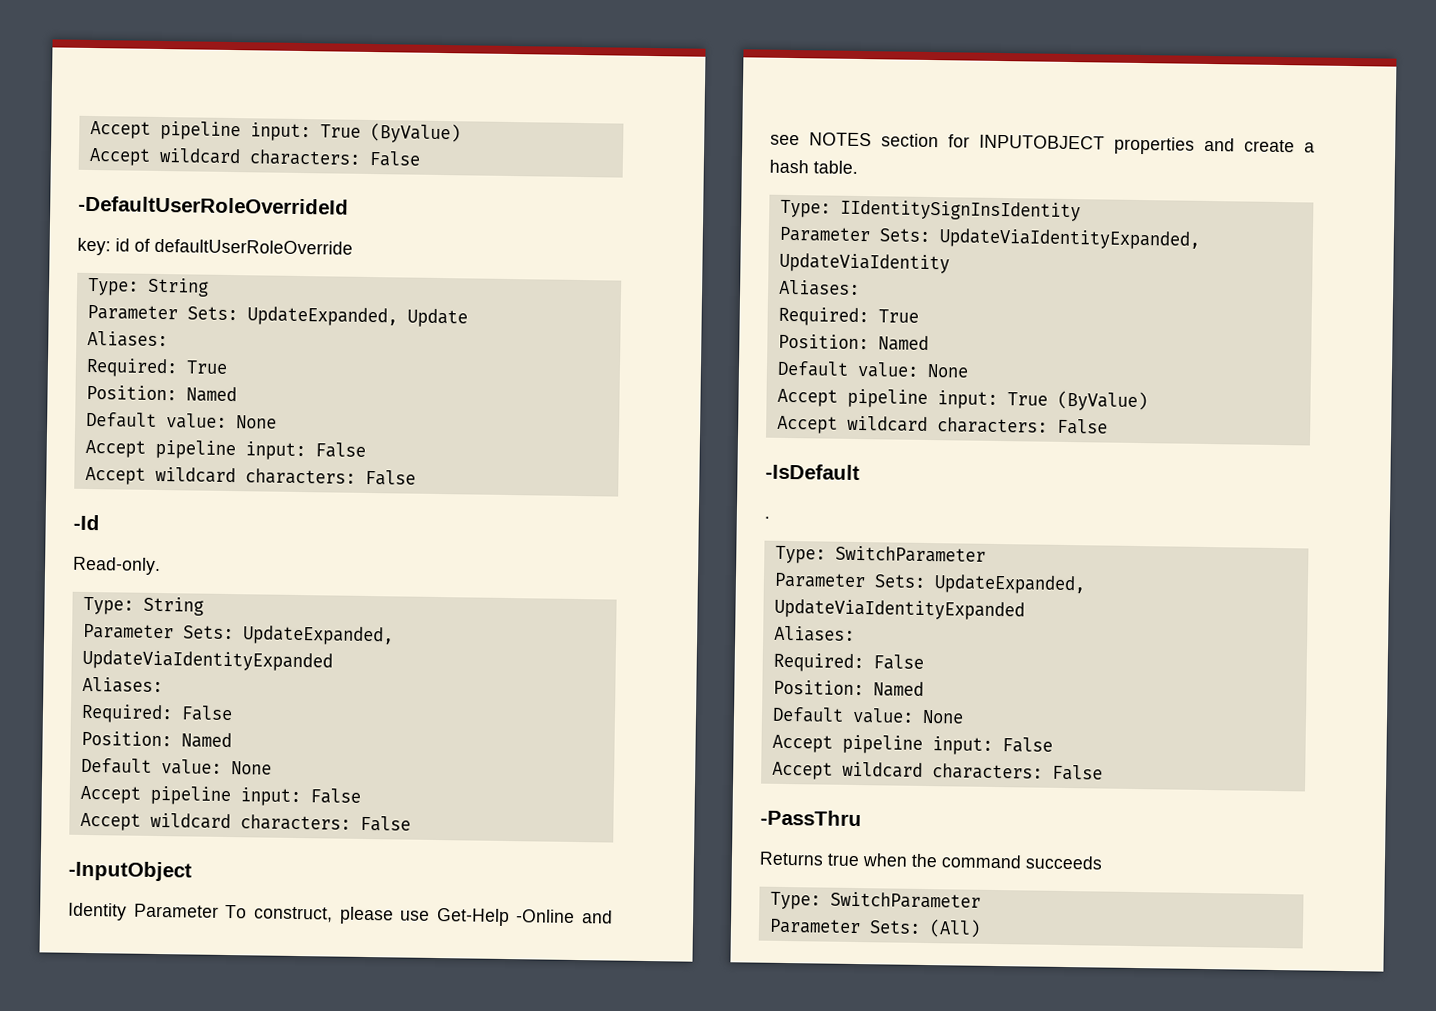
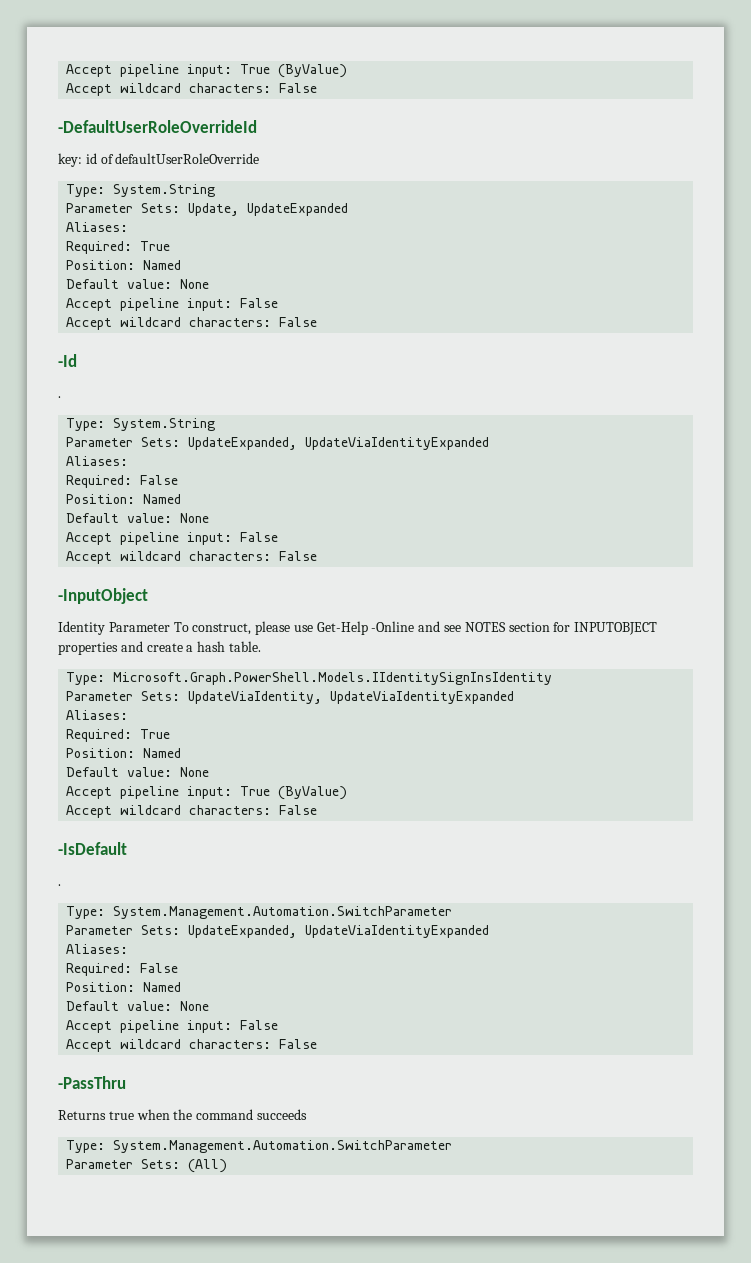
  key: id of defaultUserRoleOverride
- Type: String
- Parameter Sets: UpdateExpanded, Update
+ Type: System.String
+ Parameter Sets: Update, UpdateExpanded
  -Id
- Read-only.
- Type: String
+ .
+ Type: System.String
- Type: IIdentitySignInsIdentity
- Parameter Sets: UpdateViaIdentityExpanded, UpdateViaIdentity
+ Type: Microsoft.Graph.PowerShell.Models.IIdentitySignInsIdentity
+ Parameter Sets: UpdateViaIdentity, UpdateViaIdentityExpanded
  -IsDefault
  .
- Type: SwitchParameter
+ Type: System.Management.Automation.SwitchParameter
  Returns true when the command succeeds
- Type: SwitchParameter
+ Type: System.Management.Automation.SwitchParameter

